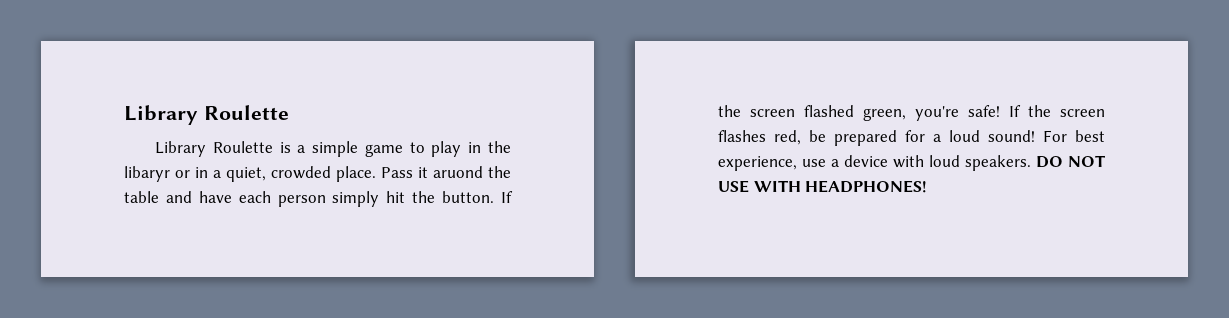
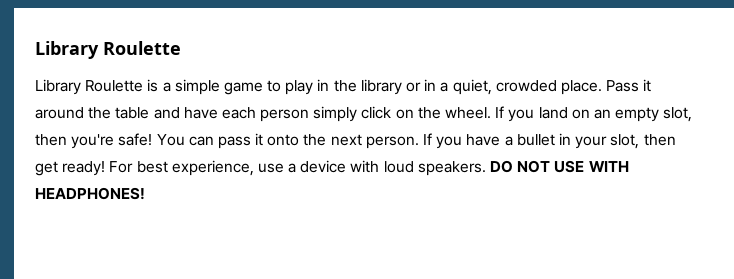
- Library Roulette is a simple game to play in the libaryr or in a quiet, crowded place.
+ Library Roulette is a simple game to play in the library or in a quiet, crowded place.
- Pass it aruond the table and have each person simply hit the button. If the screen flashed green, you're safe! If the screen flashes red, be prepared for a loud sound!
+ Pass it around the table and have each person simply click on the wheel. If you land on an empty slot, then you're safe! You can pass it onto the next person. If you have a bullet in your slot, then get ready!

